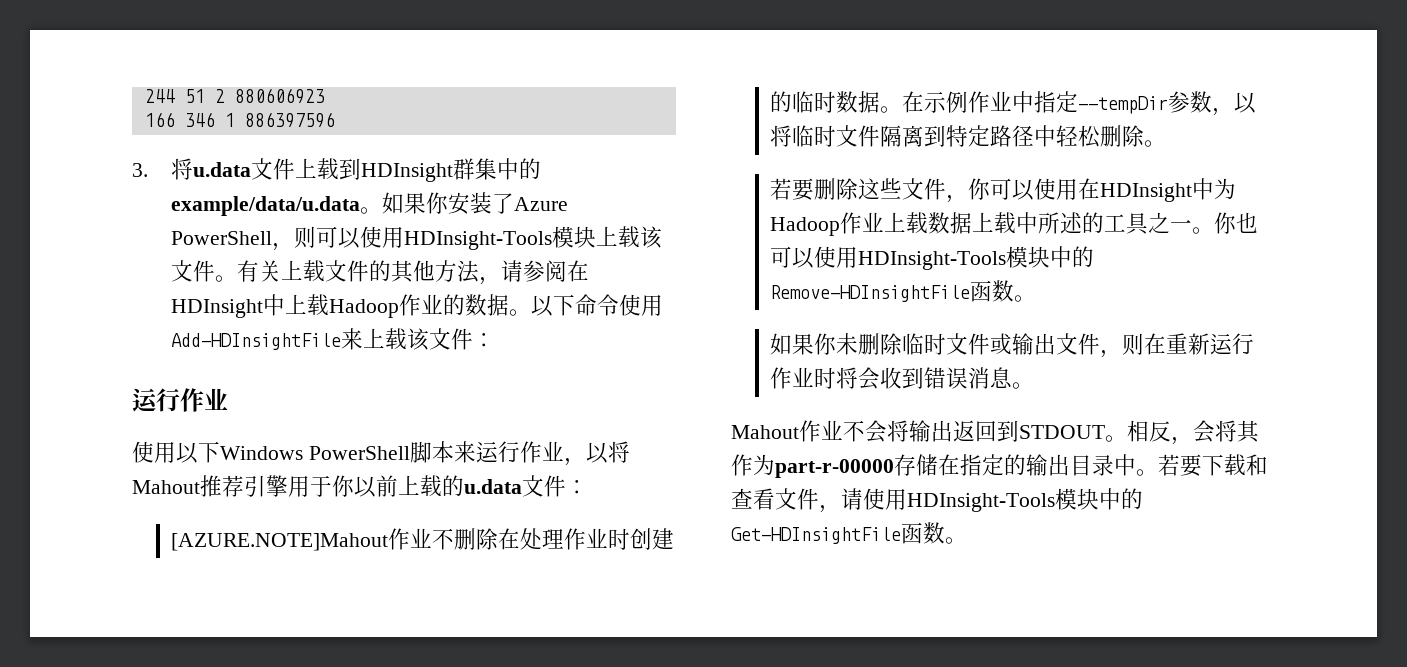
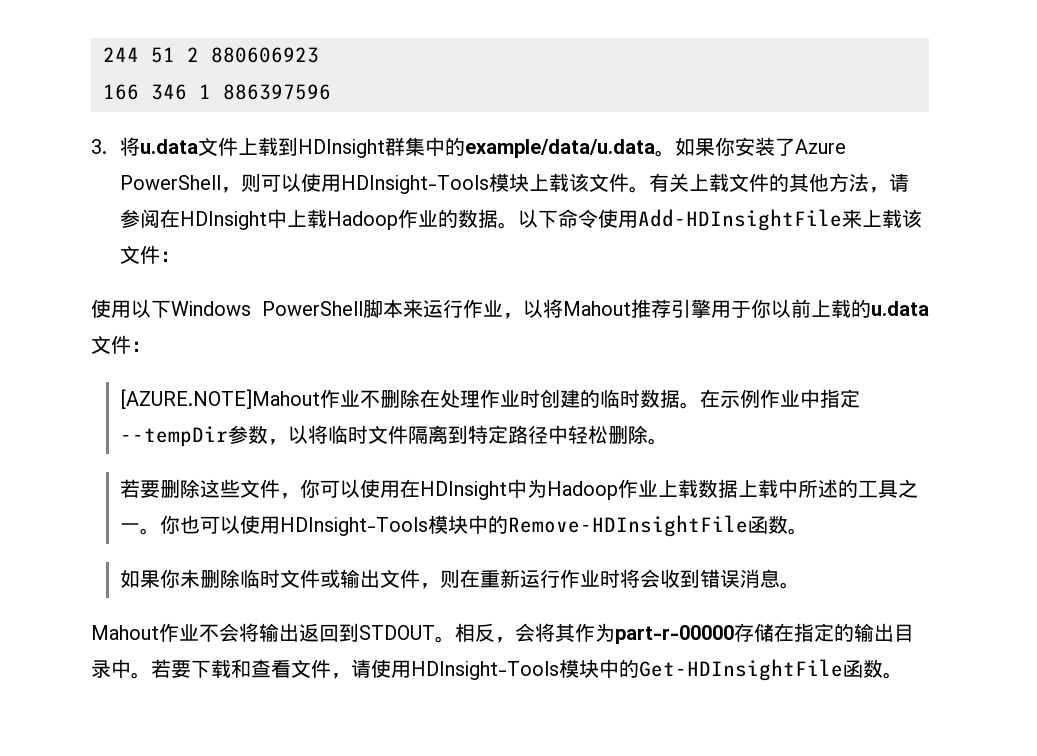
  以下命令使用Add-HDInsightFile来上载该文件：
- 运行作业

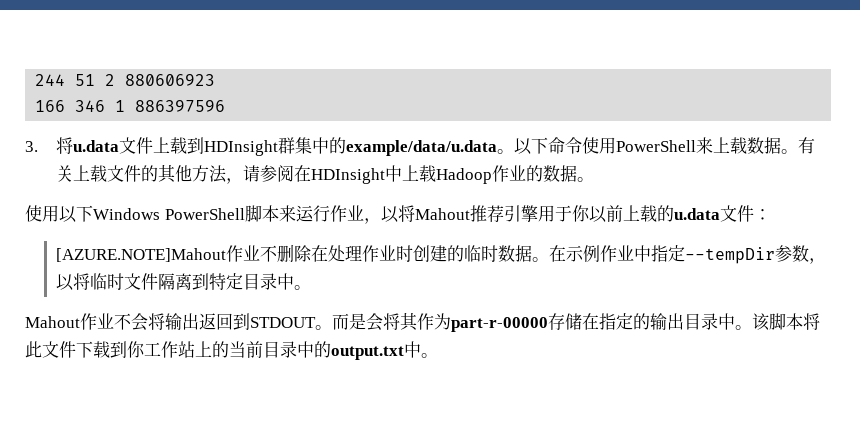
- 如果你安装了Azure PowerShell，则可以使用HDInsight-Tools模块上载该文件。
+ 以下命令使用PowerShell来上载数据。
- 以下命令使用Add-HDInsightFile来上载该文件：
- 在示例作业中指定--tempDir参数，以将临时文件隔离到特定路径中轻松删除。
- 若要删除这些文件，你可以使用在HDInsight中为Hadoop作业上载数据上载中所述的工具之一。你也可以使用HDInsight-Tools模块中的Remove-HDInsightFile函数。
- 如果你未删除临时文件或输出文件，则在重新运行作业时将会收到错误消息。
+ 在示例作业中指定--tempDir参数，以将临时文件隔离到特定目录中。
- 相反，会将其作为part-r-00000存储在指定的输出目录中。
+ 而是会将其作为part-r-00000存储在指定的输出目录中。
- 若要下载和查看文件，请使用HDInsight-Tools模块中的Get-HDInsightFile函数。
+ 该脚本将此文件下载到你工作站上的当前目录中的output.txt中。

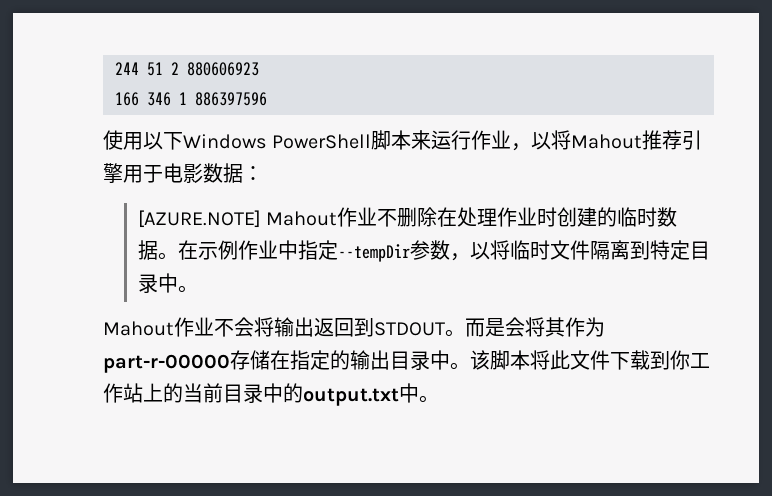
- 3.将u.data文件上载到HDInsight群集中的example/data/u.data。以下命令使用PowerShell来上载数据。有关上载文件的其他方法，请参阅在HDInsight中上载Hadoop作业的数据。
- 使用以下Windows PowerShell脚本来运行作业，以将Mahout推荐引擎用于你以前上载的u.data文件：
+ 使用以下Windows PowerShell脚本来运行作业，以将Mahout推荐引擎用于电影数据：
- [AZURE.NOTE]Mahout作业不删除在处理作业时创建的临时数据。
+ [AZURE.NOTE] Mahout作业不删除在处理作业时创建的临时数据。

